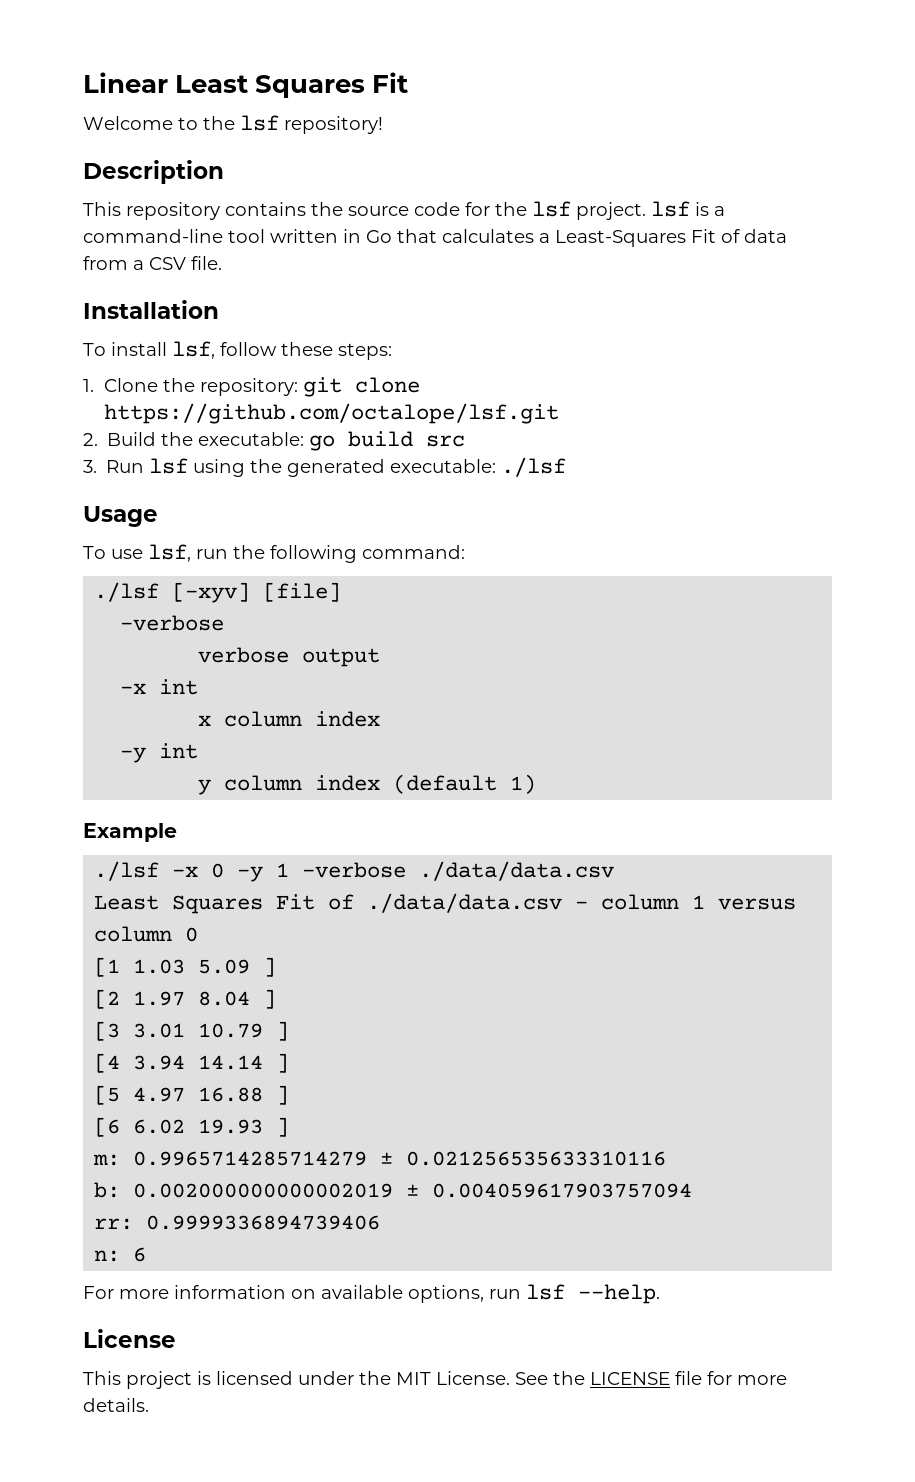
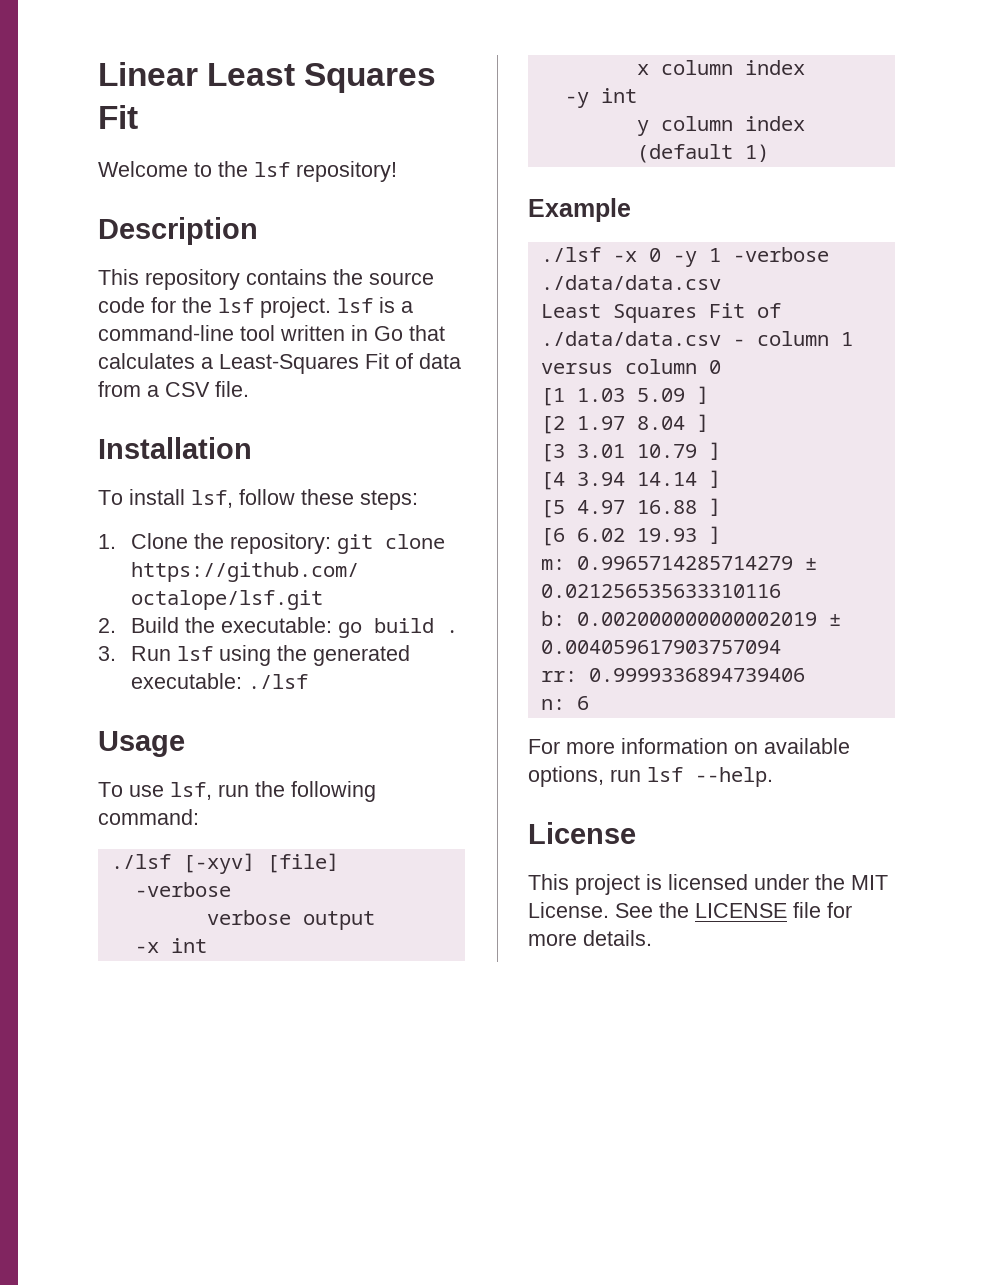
- 2. Build the executable: go build src
+ 2. Build the executable: go build .

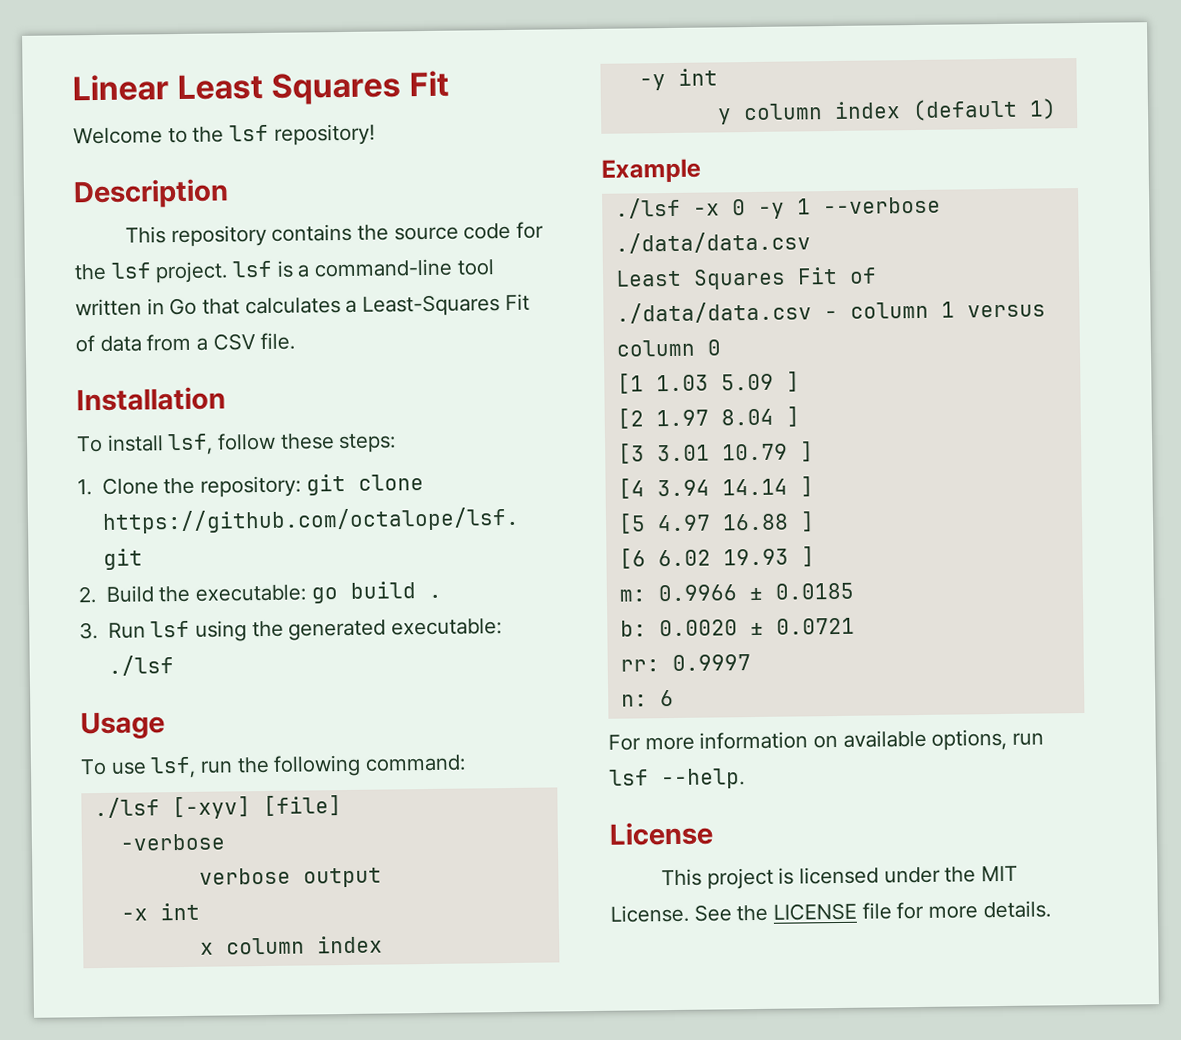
- ./lsf -x 0 -y 1 -verbose ./data/data.csv
+ ./lsf -x 0 -y 1 --verbose ./data/data.csv
- m: 0.9965714285714279 ± 0.021256535633310116
- b: 0.002000000000002019 ± 0.004059617903757094
+ m: 0.9966 ± 0.0185
+ b: 0.0020 ± 0.0721
- rr: 0.9999336894739406
+ rr: 0.9997

